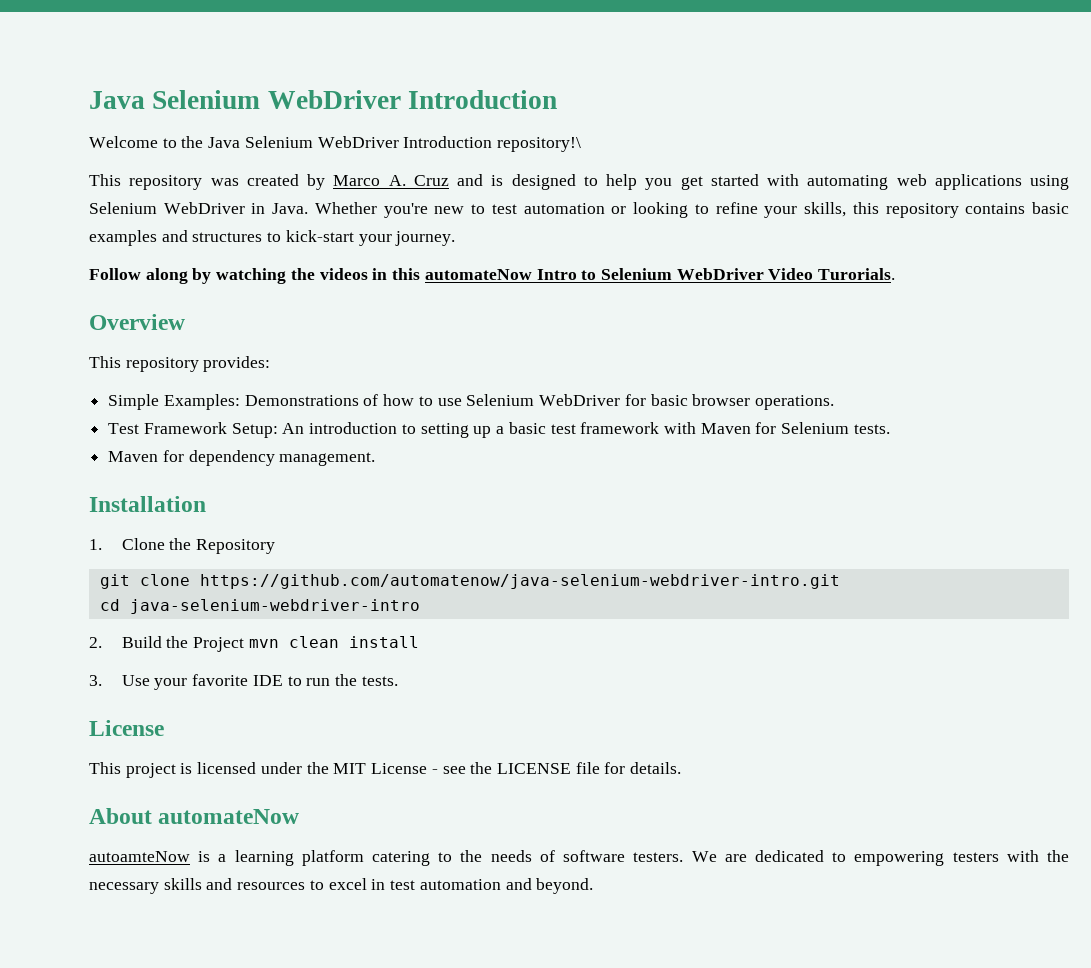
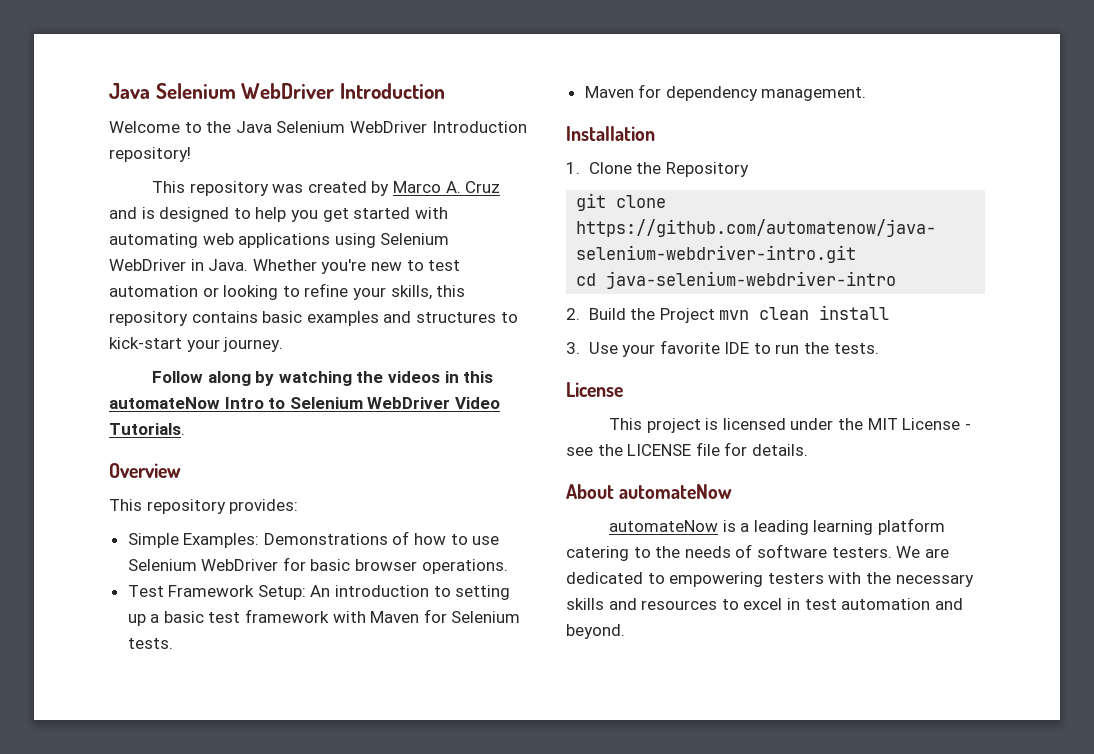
- Welcome to the Java Selenium WebDriver Introduction repository!\
+ Welcome to the Java Selenium WebDriver Introduction repository!
- Follow along by watching the videos in this automateNow Intro to Selenium WebDriver Video Turorials.
+ Follow along by watching the videos in this automateNow Intro to Selenium WebDriver Video Tutorials.
- autoamteNow is a learning platform catering to the needs of software testers.
+ automateNow is a leading learning platform catering to the needs of software testers.

